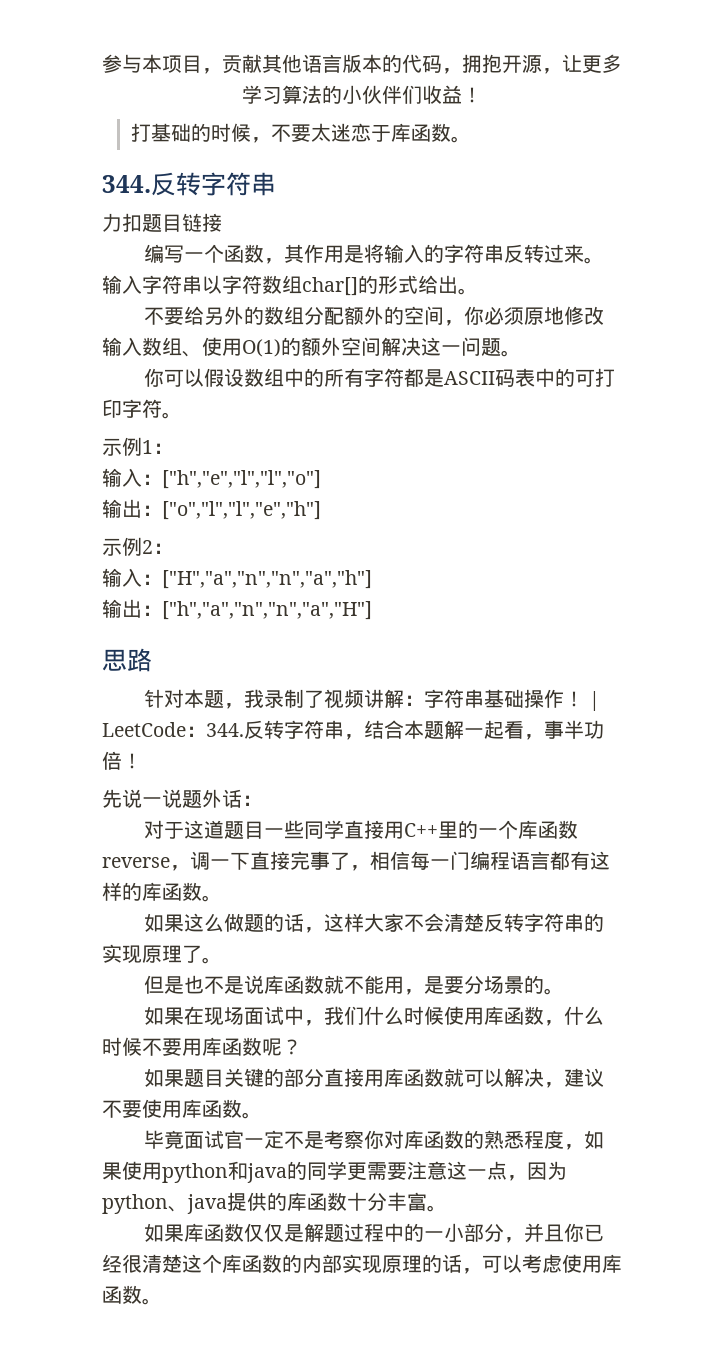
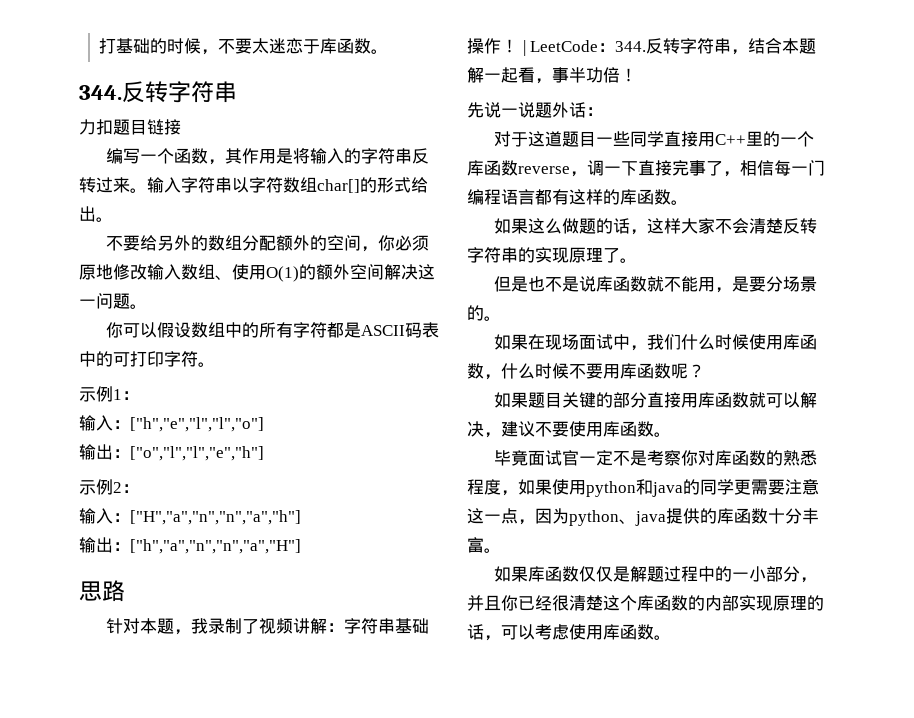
- 参与本项目，贡献其他语言版本的代码，拥抱开源，让更多学习算法的小伙伴们收益！

